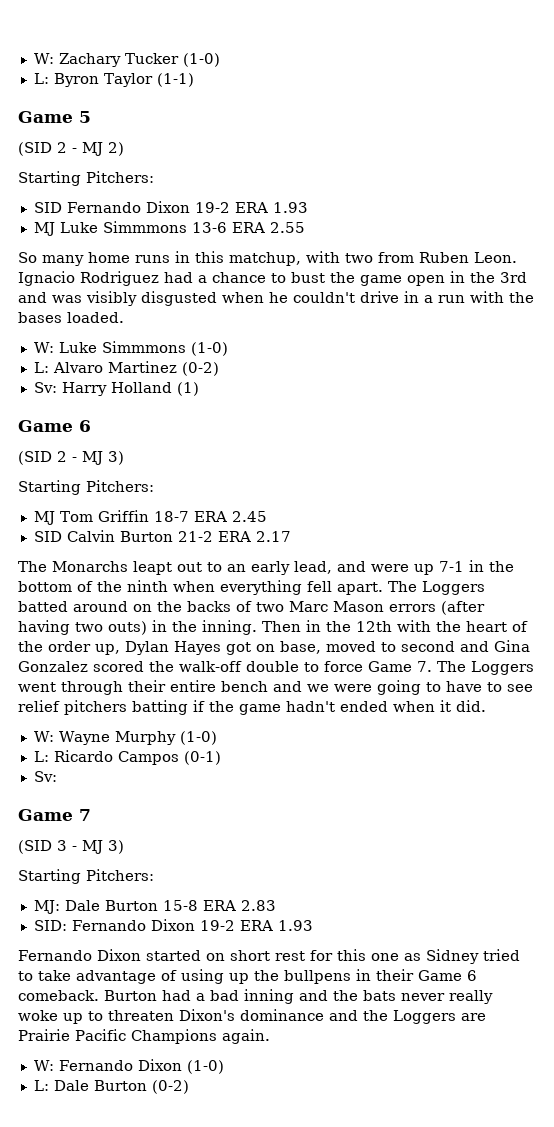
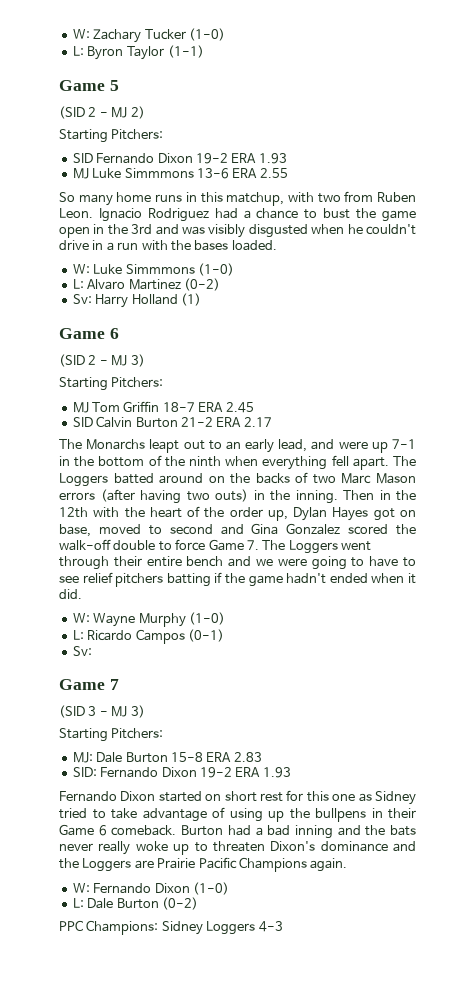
+ PPC Champions: Sidney Loggers 4-3

